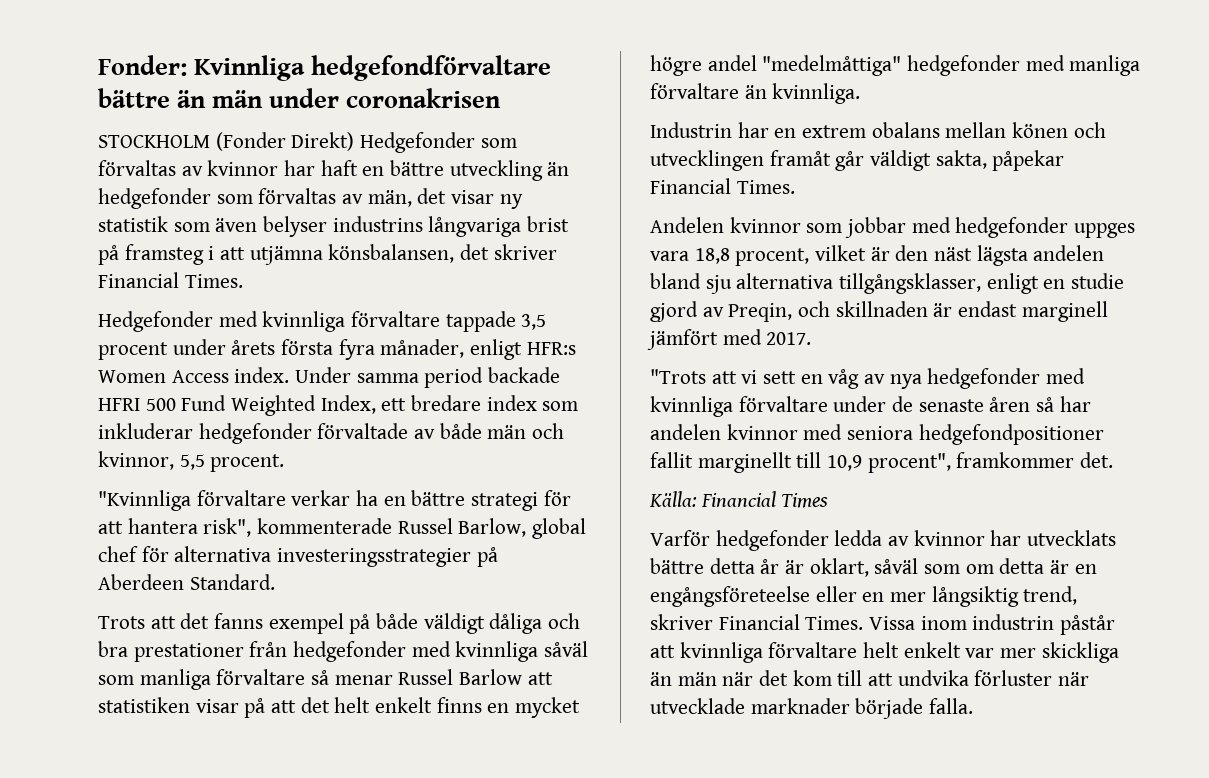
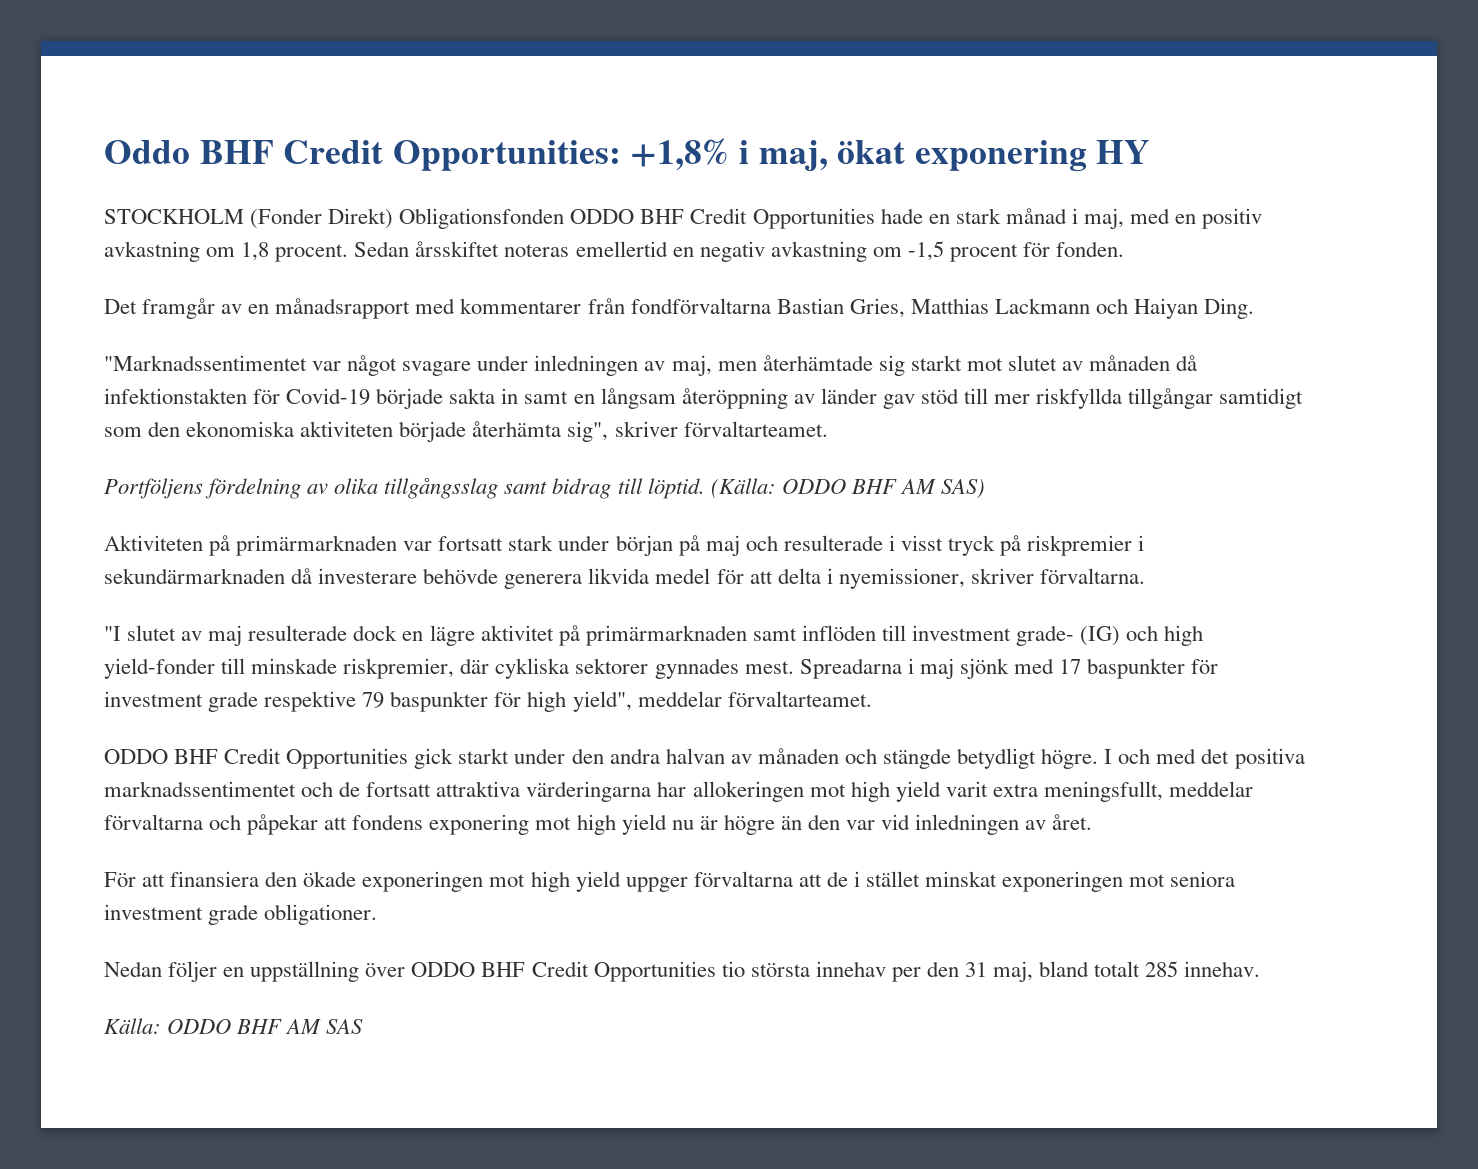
- Fonder: Kvinnliga hedgefondförvaltare bättre än män under coronakrisen
- STOCKHOLM (Fonder Direkt) Hedgefonder som förvaltas av kvinnor har haft en bättre utveckling än hedgefonder som förvaltas av män, det visar ny statistik som även belyser industrins långvariga brist på framsteg i att utjämna könsbalansen, det skriver Financial Times.
- Hedgefonder med kvinnliga förvaltare tappade 3,5 procent under årets första fyra månader, enligt HFR:s Women Access index. Under samma period backade HFRI 500 Fund Weighted Index, ett bredare index som inkluderar hedgefonder förvaltade av både män och kvinnor, 5,5 procent.
- "Kvinnliga förvaltare verkar ha en bättre strategi för att hantera risk", kommenterade Russel Barlow, global chef för alternativa investeringsstrategier på Aberdeen Standard.
- Trots att det fanns exempel på både väldigt dåliga och bra prestationer från hedgefonder med kvinnliga såväl som manliga förvaltare så menar Russel Barlow att statistiken visar på att det helt enkelt finns en mycket högre andel "medelmåttiga" hedgefonder med manliga förvaltare än kvinnliga.
- Industrin har en extrem obalans mellan könen och utvecklingen framåt går väldigt sakta, påpekar Financial Times.
- Andelen kvinnor som jobbar med hedgefonder uppges vara 18,8 procent, vilket är den näst lägsta andelen bland sju alternativa tillgångsklasser, enligt en studie gjord av Preqin, och skillnaden är endast marginell jämfört med 2017.
- "Trots att vi sett en våg av nya hedgefonder med kvinnliga förvaltare under de senaste åren så har andelen kvinnor med seniora hedgefondpositioner fallit marginellt till 10,9 procent", framkommer det.
- Källa: Financial Times
- Varför hedgefonder ledda av kvinnor har utvecklats bättre detta år är oklart, såväl som om detta är en engångsföreteelse eller en mer långsiktig trend, skriver Financial Times. Vissa inom industrin påstår att kvinnliga förvaltare helt enkelt var mer skickliga än män när det kom till att undvika förluster när utvecklade marknader började falla.
+ Oddo BHF Credit Opportunities: +1,8% i maj, ökat exponering HY
+ STOCKHOLM (Fonder Direkt) Obligationsfonden ODDO BHF Credit Opportunities hade en stark månad i maj, med en positiv avkastning om 1,8 procent. Sedan årsskiftet noteras emellertid en negativ avkastning om -1,5 procent för fonden.
+ Det framgår av en månadsrapport med kommentarer från fondförvaltarna Bastian Gries, Matthias Lackmann och Haiyan Ding.
+ "Marknadssentimentet var något svagare under inledningen av maj, men återhämtade sig starkt mot slutet av månaden då infektionstakten för Covid-19 började sakta in samt en långsam återöppning av länder gav stöd till mer riskfyllda tillgångar samtidigt som den ekonomiska aktiviteten började återhämta sig", skriver förvaltarteamet.
+ Portföljens fördelning av olika tillgångsslag samt bidrag till löptid. (Källa: ODDO BHF AM SAS)
+ Aktiviteten på primärmarknaden var fortsatt stark under början på maj och resulterade i visst tryck på riskpremier i sekundärmarknaden då investerare behövde generera likvida medel för att delta i nyemissioner, skriver förvaltarna.
+ "I slutet av maj resulterade dock en lägre aktivitet på primärmarknaden samt inflöden till investment grade- (IG) och high yield-fonder till minskade riskpremier, där cykliska sektorer gynnades mest. Spreadarna i maj sjönk med 17 baspunkter för investment grade respektive 79 baspunkter för high yield", meddelar förvaltarteamet.
+ ODDO BHF Credit Opportunities gick starkt under den andra halvan av månaden och stängde betydligt högre. I och med det positiva marknadssentimentet och de fortsatt attraktiva värderingarna har allokeringen mot high yield varit extra meningsfullt, meddelar förvaltarna och påpekar att fondens exponering mot high yield nu är högre än den var vid inledningen av året.
+ För att finansiera den ökade exponeringen mot high yield uppger förvaltarna att de i stället minskat exponeringen mot seniora investment grade obligationer.
+ Nedan följer en uppställning över ODDO BHF Credit Opportunities tio största innehav per den 31 maj, bland totalt 285 innehav.
+ Källa: ODDO BHF AM SAS

